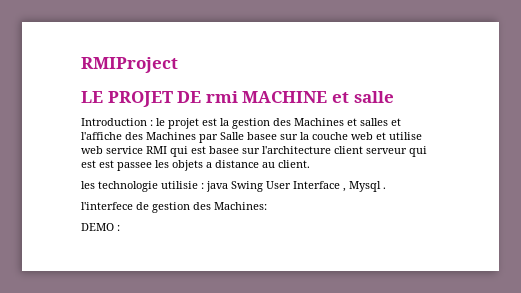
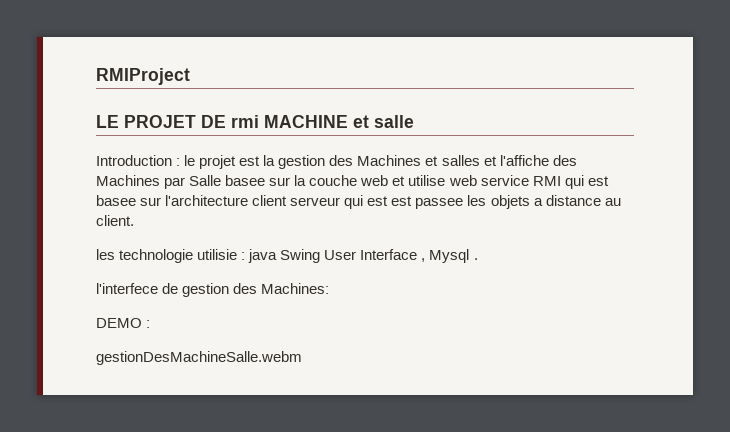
+ gestionDesMachineSalle.webm

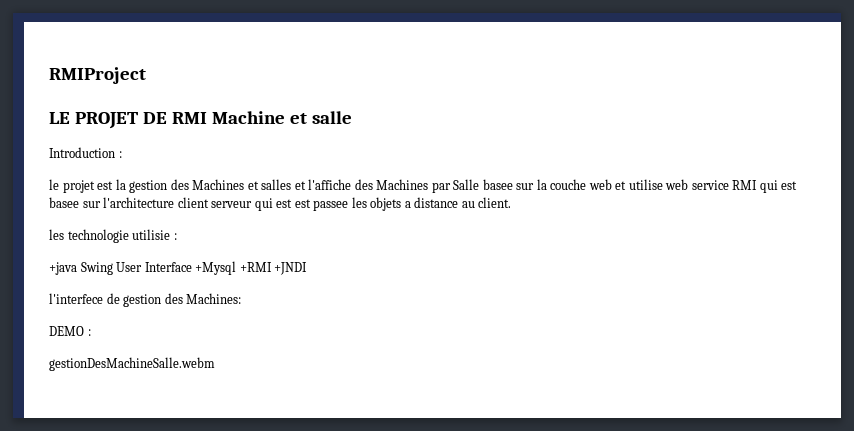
- LE PROJET DE rmi MACHINE et salle
+ LE PROJET DE RMI Machine et salle
- Introduction : le projet est la gestion des Machines et salles et l'affiche des Machines par Salle basee sur la couche web et utilise web service RMI qui est basee sur l'architecture client serveur qui est est passee les objets a distance au client.
+ Introduction :
+ le projet est la gestion des Machines et salles et l'affiche des Machines par Salle basee sur la couche web et utilise web service RMI qui est basee sur l'architecture client serveur qui est est passee les objets a distance au client.
- les technologie utilisie : java Swing User Interface , Mysql .
+ les technologie utilisie :
+ +java Swing User Interface +Mysql +RMI +JNDI

